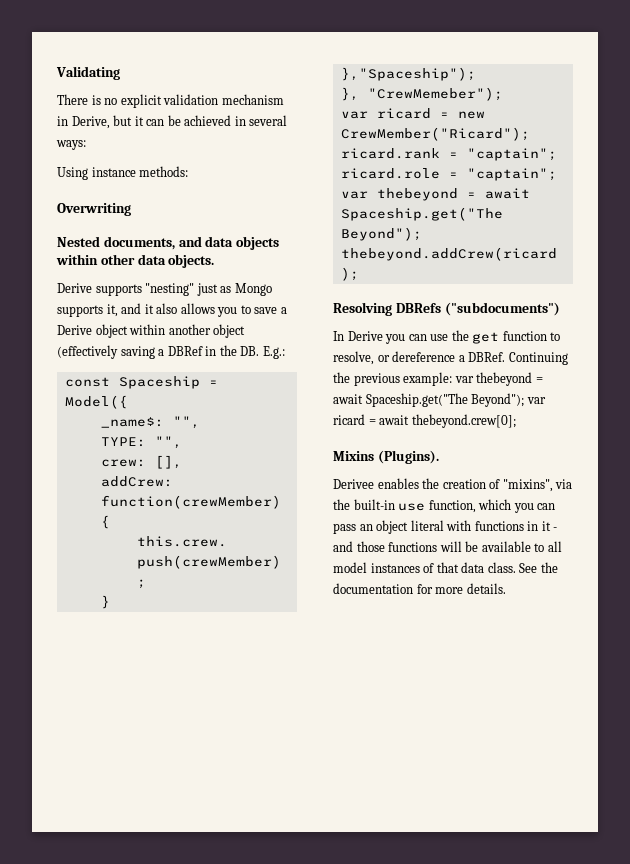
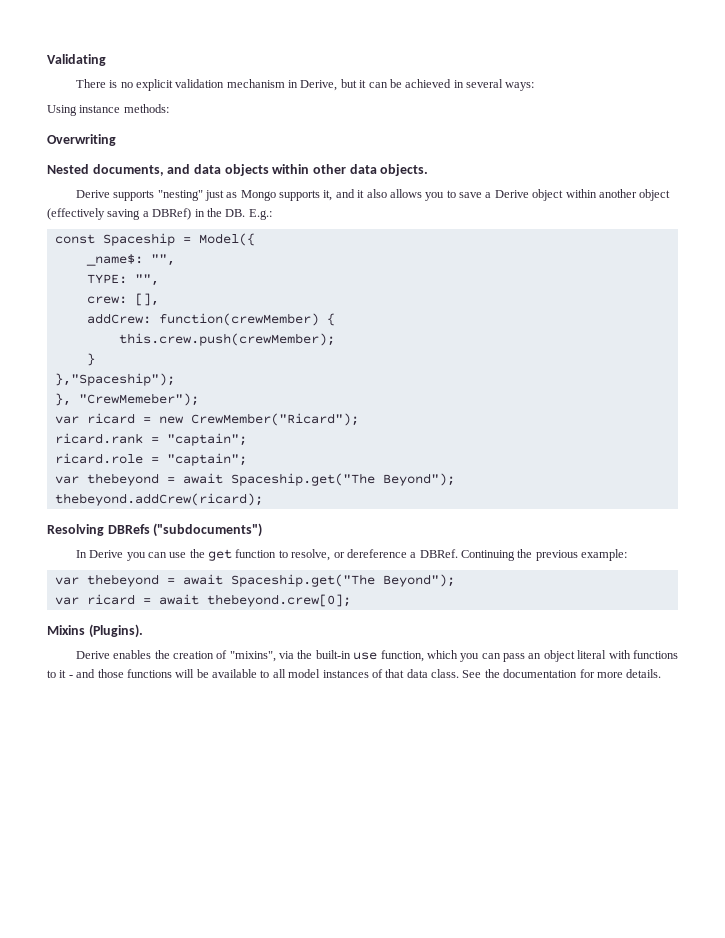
- Derive supports "nesting" just as Mongo supports it, and it also allows you to save a Derive object within another object (effectively saving a DBRef in the DB. E.g.:
+ Derive supports "nesting" just as Mongo supports it, and it also allows you to save a Derive object within another object (effectively saving a DBRef) in the DB. E.g.:
- Continuing the previous example: var thebeyond = await Spaceship.get("The Beyond"); var ricard = await thebeyond.crew[0];
+ Continuing the previous example:
+ var thebeyond = await Spaceship.get("The Beyond");
+ var ricard = await thebeyond.crew[0];
- Derivee enables the creation of "mixins", via the built-in use function, which you can pass an object literal with functions in it - and those functions will be available to all model instances of that data class.
+ Derive enables the creation of "mixins", via the built-in use function, which you can pass an object literal with functions to it - and those functions will be available to all model instances of that data class.

